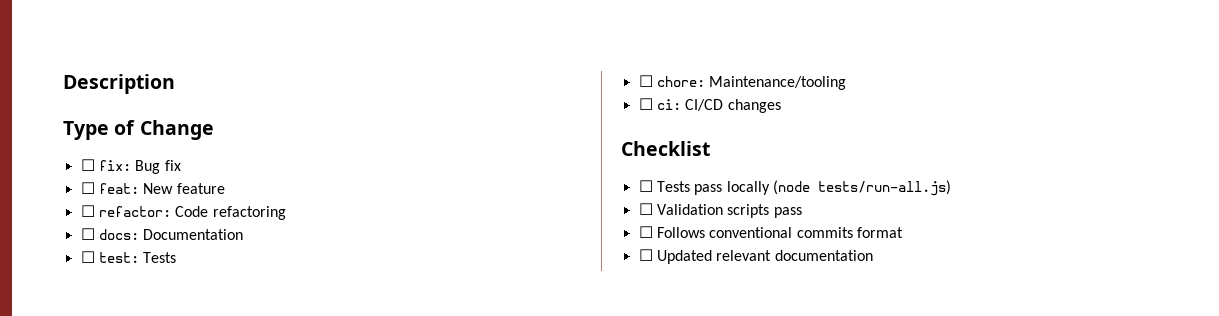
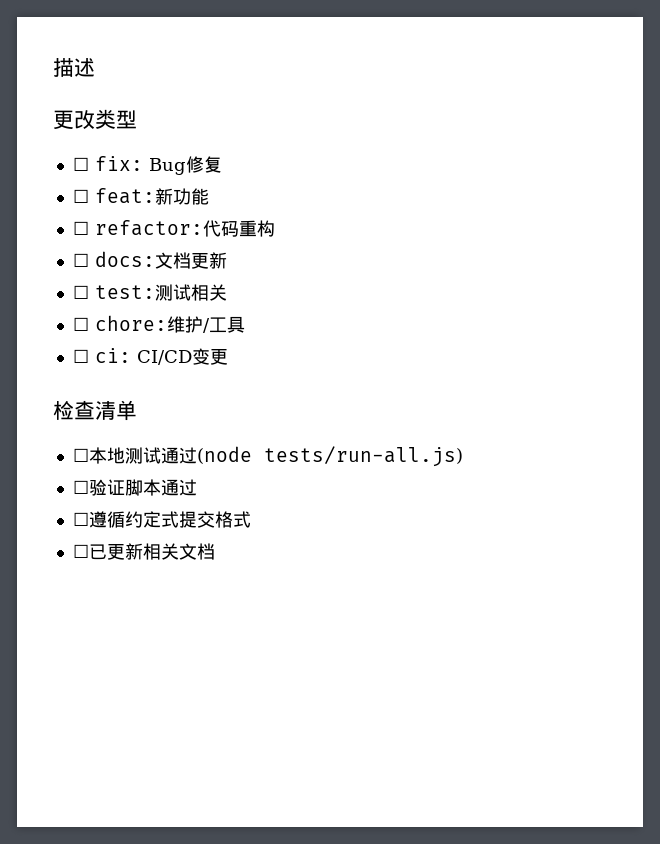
- Description
- Type of Change
+ 描述
+ 更改类型
- ☐ fix: Bug fix
+ ☐ fix: Bug修复
- ☐ feat: New feature
+ ☐ feat:新功能
- ☐ refactor: Code refactoring
+ ☐ refactor:代码重构
- ☐ docs: Documentation
+ ☐ docs:文档更新
- ☐ test: Tests
+ ☐ test:测试相关
- ☐ chore: Maintenance/tooling
+ ☐ chore:维护/工具
- ☐ ci: CI/CD changes
- Checklist
- ☐ Tests pass locally (node tests/run-all.js)
- ☐ Validation scripts pass
- ☐ Follows conventional commits format
- ☐ Updated relevant documentation
+ ☐ ci: CI/CD变更
+ 检查清单
+ ☐本地测试通过(node tests/run-all.js)
+ ☐验证脚本通过
+ ☐遵循约定式提交格式
+ ☐已更新相关文档

